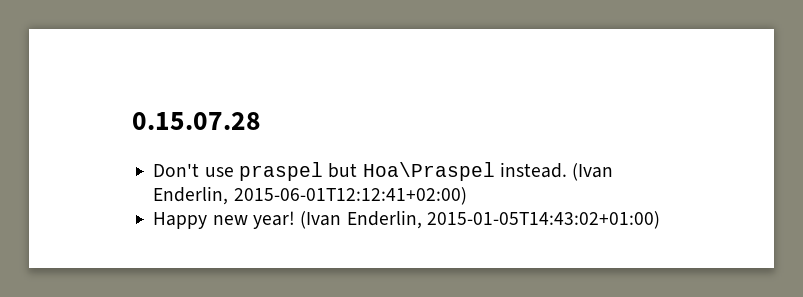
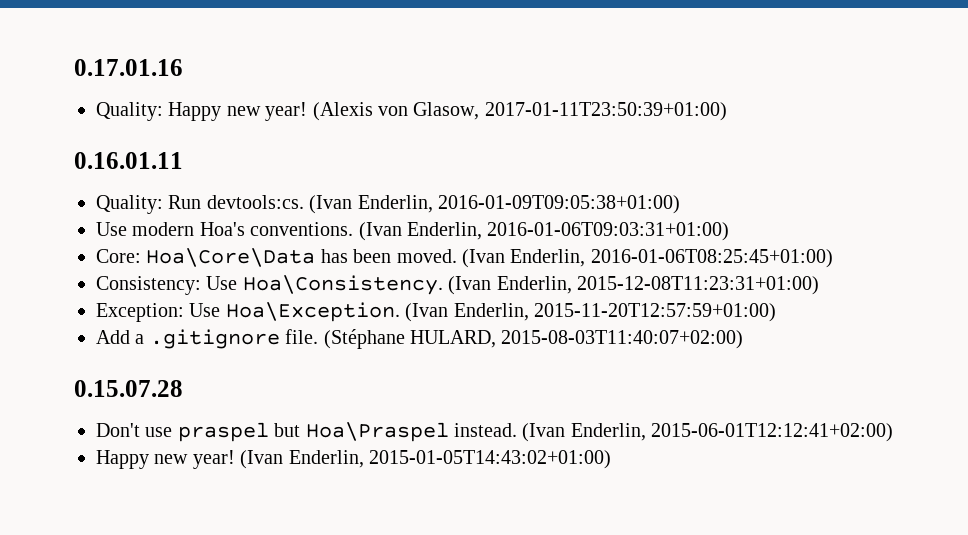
+ 0.17.01.16
+ Quality: Happy new year! (Alexis von Glasow, 2017-01-11T23:50:39+01:00)
+ 0.16.01.11
+ Quality: Run devtools:cs. (Ivan Enderlin, 2016-01-09T09:05:38+01:00)
+ Use modern Hoa's conventions. (Ivan Enderlin, 2016-01-06T09:03:31+01:00)
+ Core: Hoa\Core\Data has been moved. (Ivan Enderlin, 2016-01-06T08:25:45+01:00)
+ Consistency: Use Hoa\Consistency. (Ivan Enderlin, 2015-12-08T11:23:31+01:00)
+ Exception: Use Hoa\Exception. (Ivan Enderlin, 2015-11-20T12:57:59+01:00)
+ Add a .gitignore file. (Stéphane HULARD, 2015-08-03T11:40:07+02:00)

